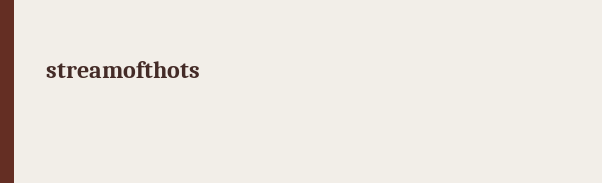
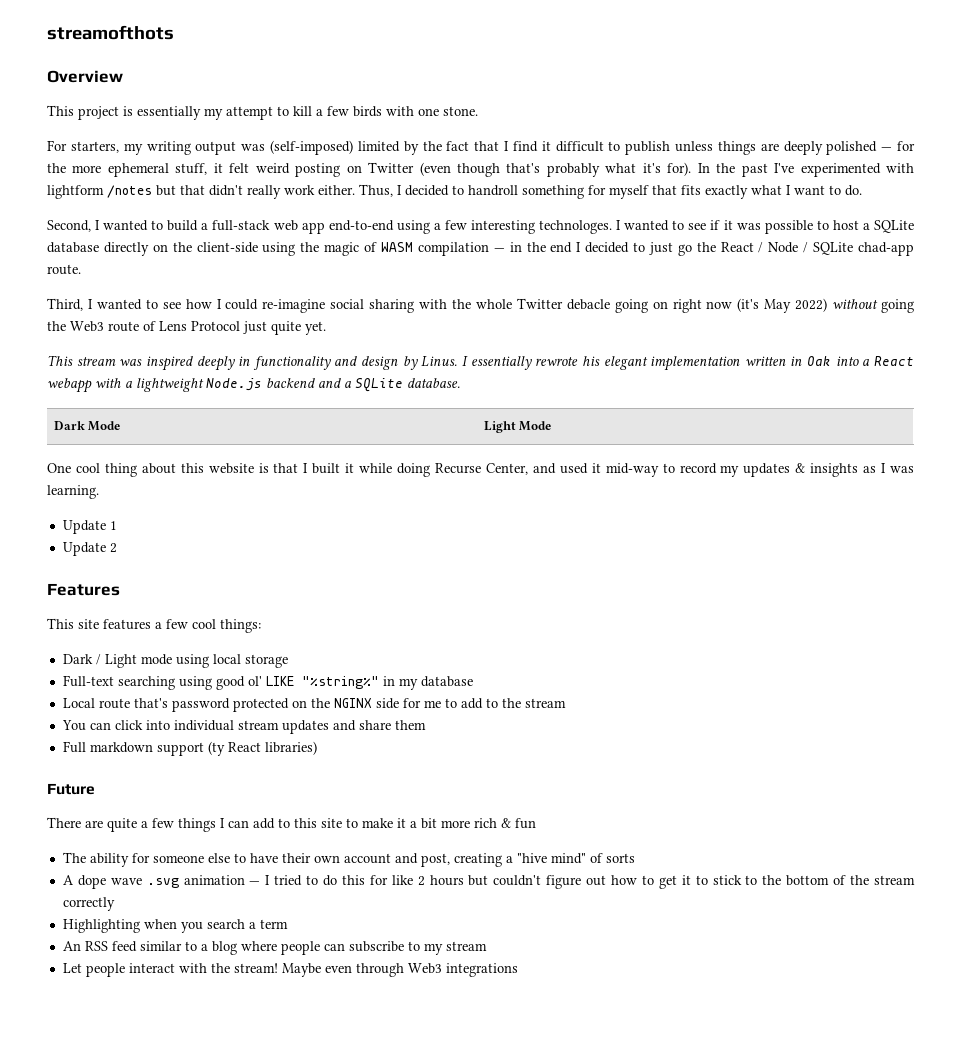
+ Overview
+ This project is essentially my attempt to kill a few birds with one stone.
+ For starters, my writing output was (self-imposed) limited by the fact that I find it difficult to publish unless things are deeply polished — for the more ephemeral stuff, it felt weird posting on Twitter (even though that's probably what it's for). In the past I've experimented with lightform /notes but that didn't really work either. Thus, I decided to handroll something for myself that fits exactly what I want to do.
+ Second, I wanted to build a full-stack web app end-to-end using a few interesting technologes. I wanted to see if it was possible to host a SQLite database directly on the client-side using the magic of WASM compilation — in the end I decided to just go the React / Node / SQLite chad-app route.
+ Third, I wanted to see how I could re-imagine social sharing with the whole Twitter debacle going on right now (it's May 2022) without going the Web3 route of Lens Protocol just quite yet.
+ This stream was inspired deeply in functionality and design by Linus. I essentially rewrote his elegant implementation written in Oak into a React webapp with a lightweight Node.js backend and a SQLite database.
+ Dark Mode | Light Mode
+ One cool thing about this website is that I built it while doing Recurse Center, and used it mid-way to record my updates & insights as I was learning.
+ Update 1
+ Update 2
+ Features
+ This site features a few cool things:
+ Dark / Light mode using local storage
+ Full-text searching using good ol' LIKE "%string%" in my database
+ Local route that's password protected on the NGINX side for me to add to the stream
+ You can click into individual stream updates and share them
+ Full markdown support (ty React libraries)
+ Future
+ There are quite a few things I can add to this site to make it a bit more rich & fun
+ The ability for someone else to have their own account and post, creating a "hive mind" of sorts
+ A dope wave .svg animation — I tried to do this for like 2 hours but couldn't figure out how to get it to stick to the bottom of the stream correctly
+ Highlighting when you search a term
+ An RSS feed similar to a blog where people can subscribe to my stream
+ Let people interact with the stream! Maybe even through Web3 integrations

